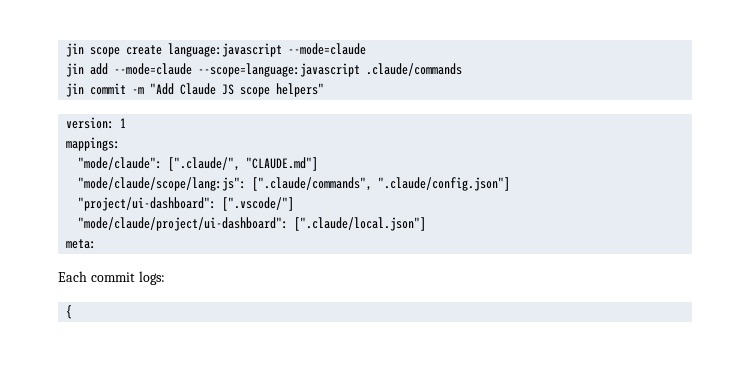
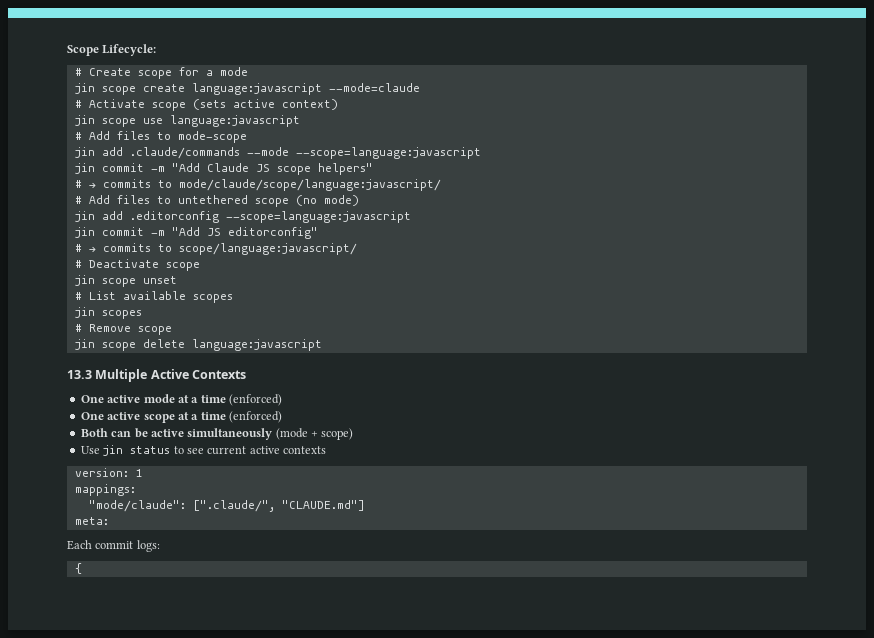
+ Scope Lifecycle:
+ # Create scope for a mode
- jin add --mode=claude --scope=language:javascript .claude/commands
+ # Activate scope (sets active context)
+ jin scope use language:javascript
+ # Add files to mode-scope
+ jin add .claude/commands --mode --scope=language:javascript
+ # → commits to mode/claude/scope/language:javascript/
+ # Add files to untethered scope (no mode)
+ jin add .editorconfig --scope=language:javascript
+ jin commit -m "Add JS editorconfig"
+ # → commits to scope/language:javascript/
+ # Deactivate scope
+ jin scope unset
+ # List available scopes
+ jin scopes
+ # Remove scope
+ jin scope delete language:javascript
+ 13.3 Multiple Active Contexts
+ One active mode at a time (enforced)
+ One active scope at a time (enforced)
+ Both can be active simultaneously (mode + scope)
+ Use jin status to see current active contexts
- "mode/claude/scope/lang:js": [".claude/commands", ".claude/config.json"]
- "project/ui-dashboard": [".vscode/"]
- "mode/claude/project/ui-dashboard": [".claude/local.json"]

